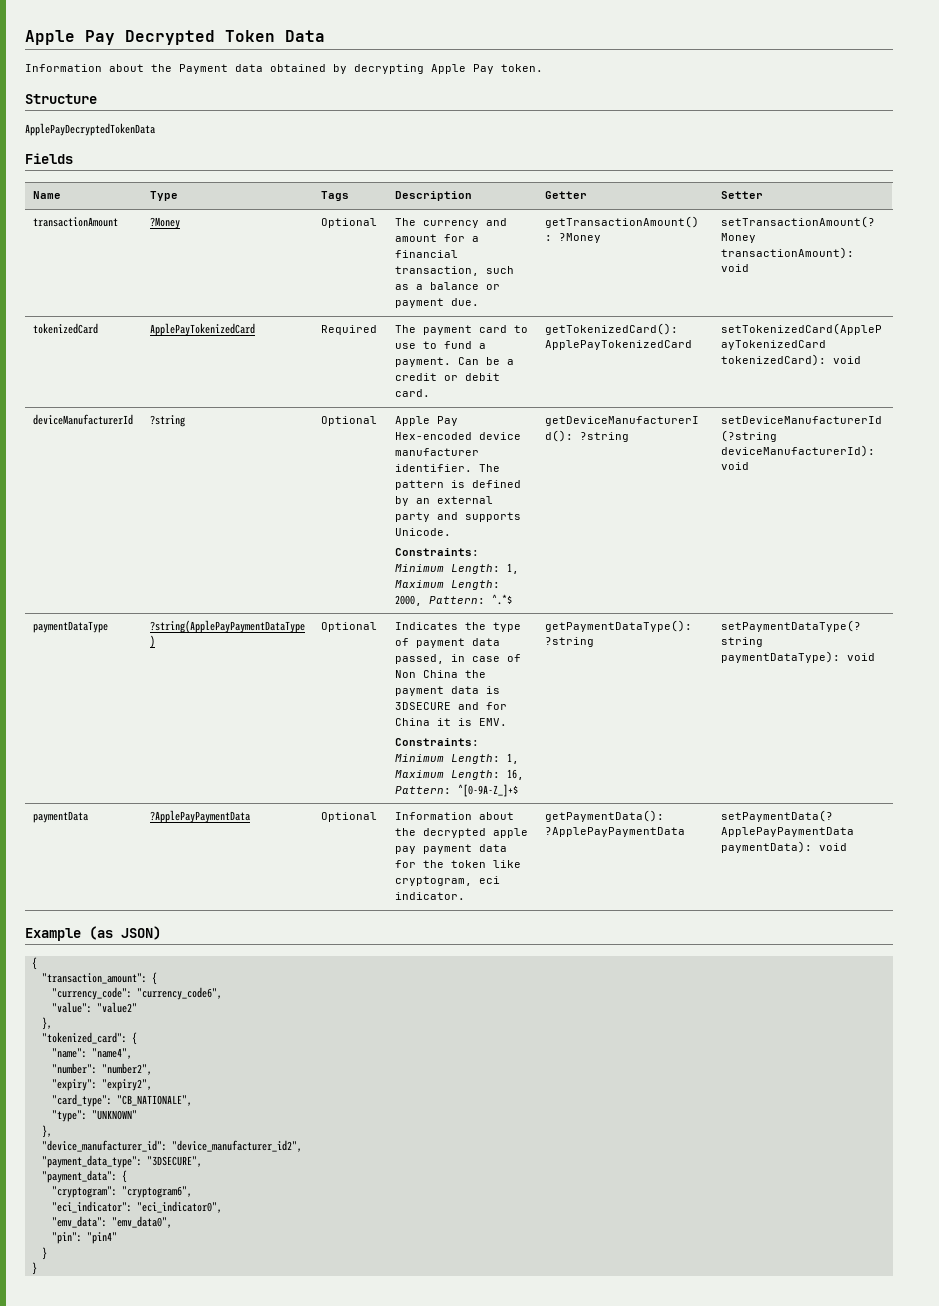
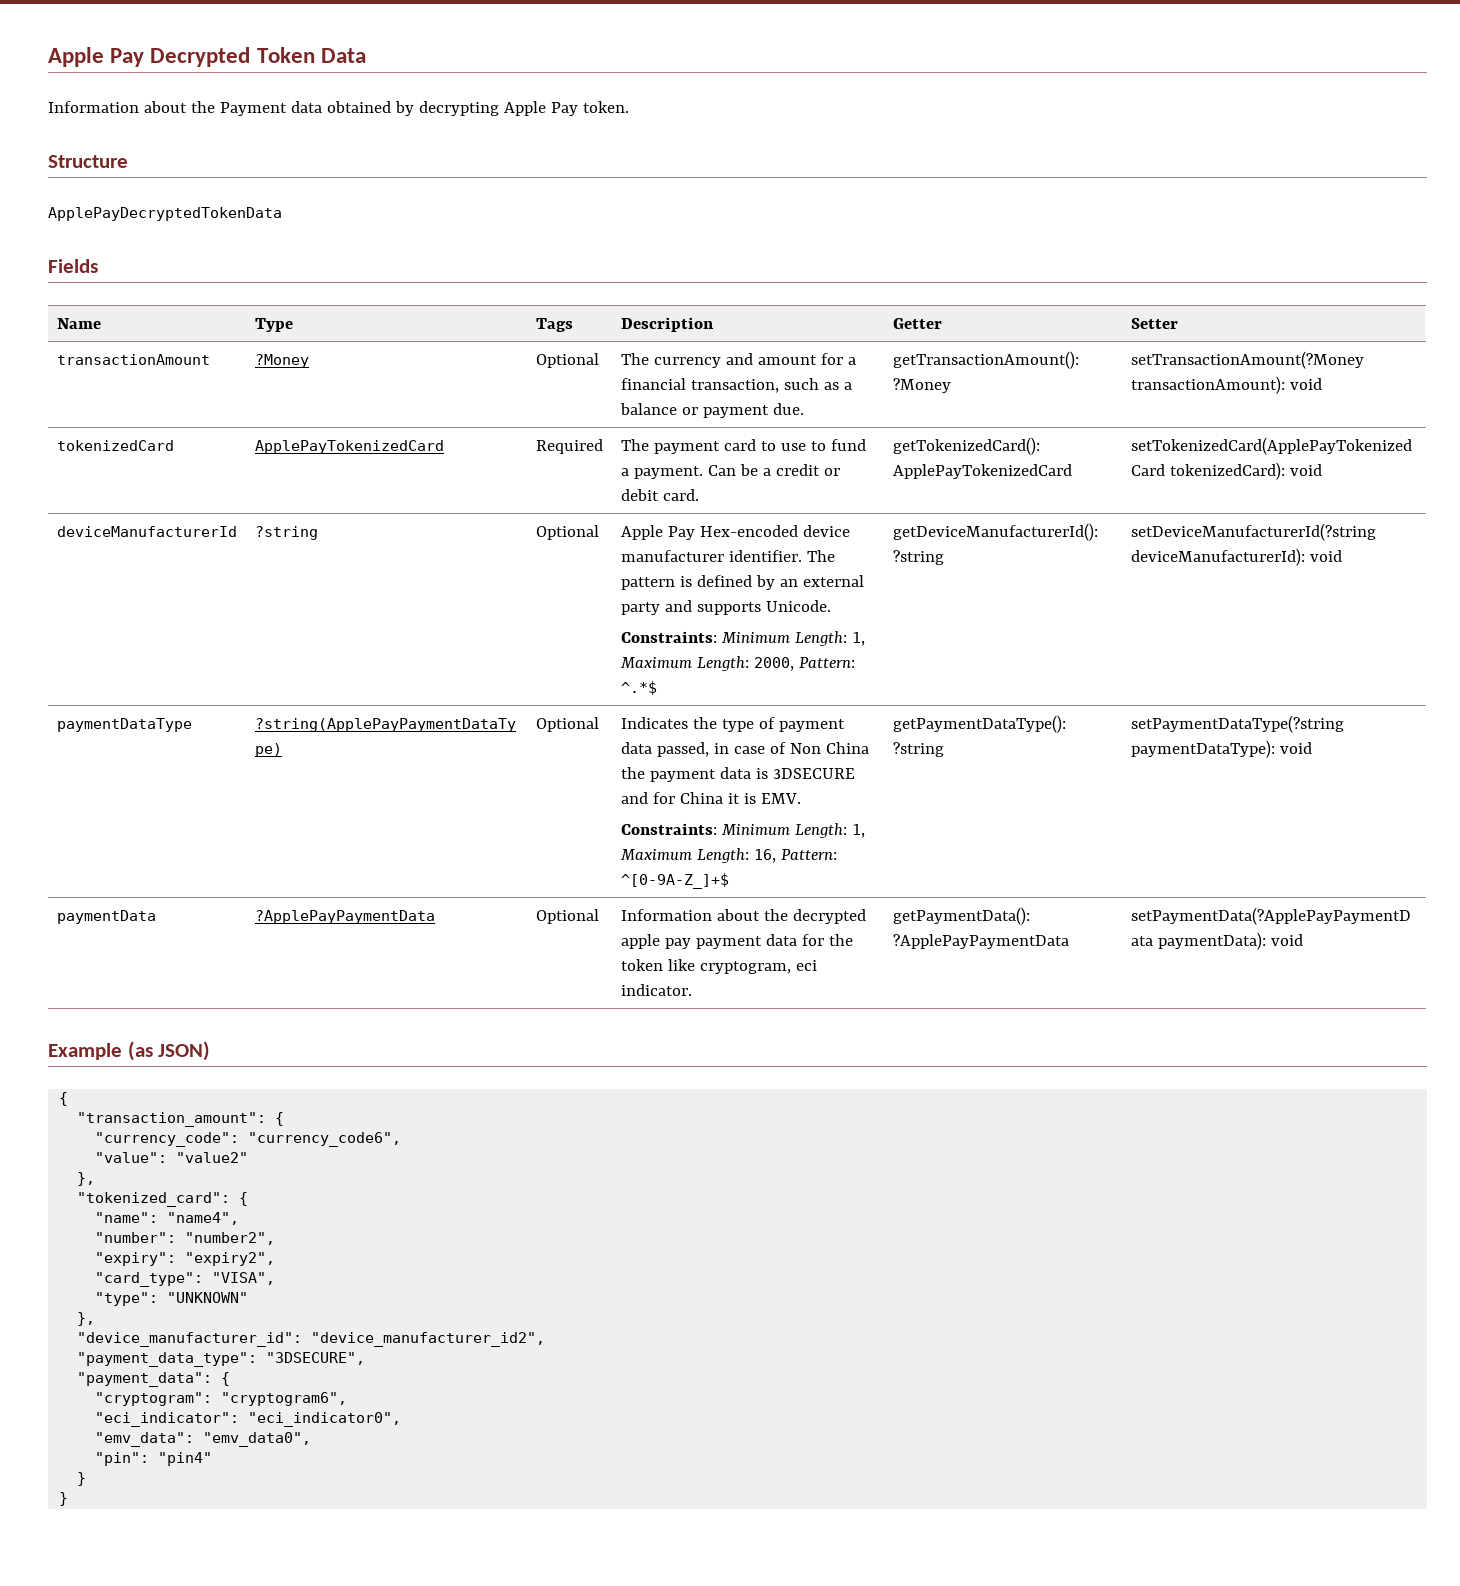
- "card_type": "CB_NATIONALE",
+ "card_type": "VISA",

